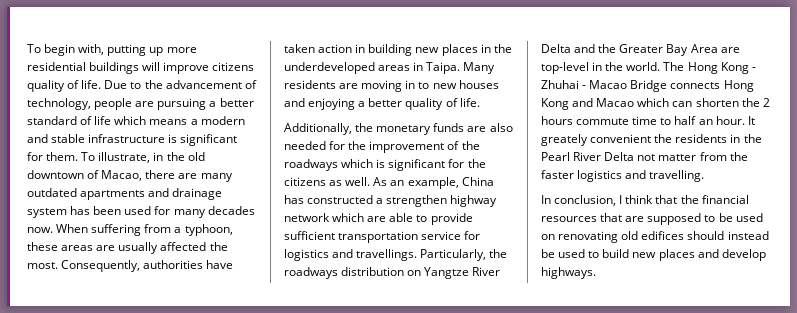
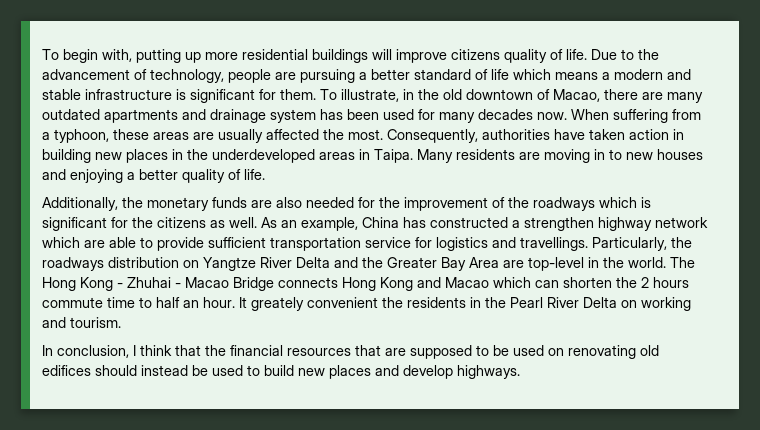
- It greately convenient the residents in the Pearl River Delta not matter from the faster logistics and travelling.
+ It greately convenient the residents in the Pearl River Delta on working and tourism.

